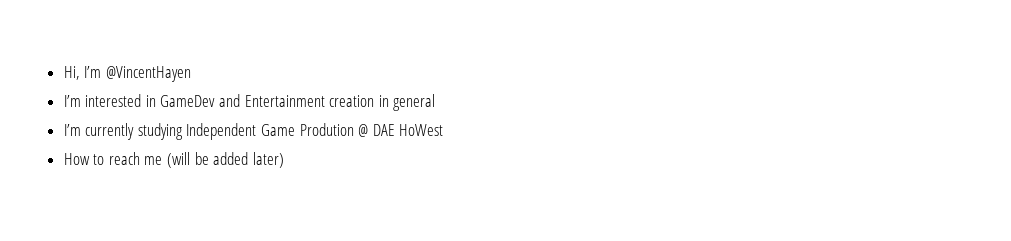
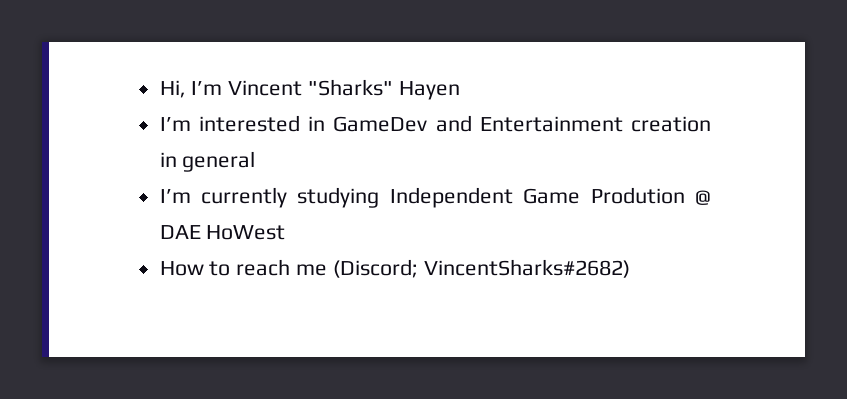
- Hi, I’m @VincentHayen
+ Hi, I’m Vincent "Sharks" Hayen
- How to reach me (will be added later)
+ How to reach me (Discord; VincentSharks#2682)

